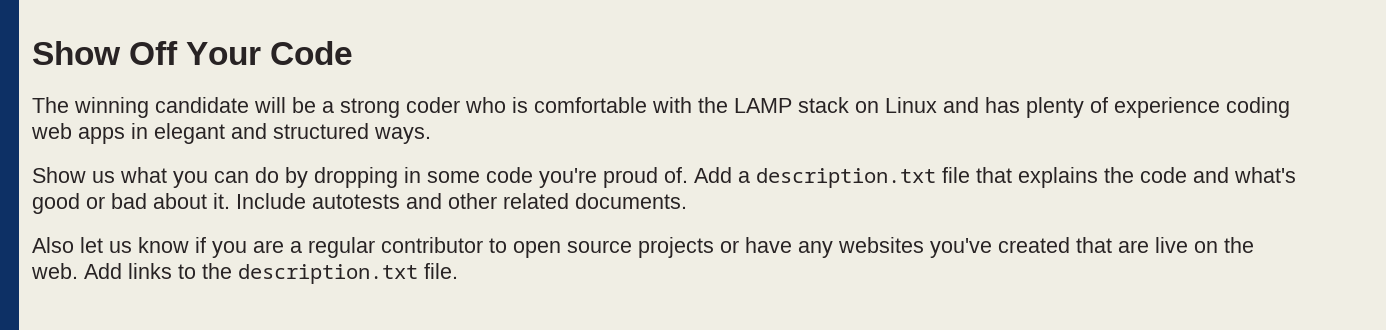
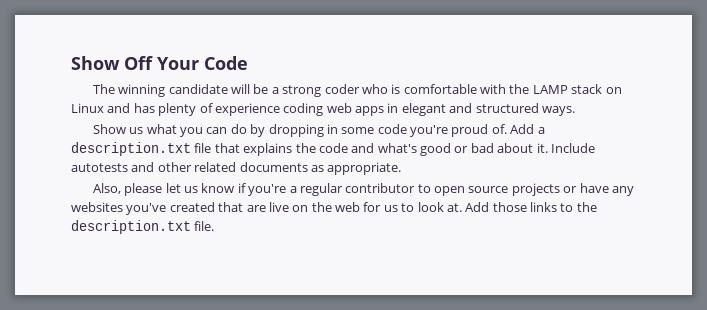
- Include autotests and other related documents.
- Also let us know if you are a regular contributor to open source projects or have any websites you've created that are live on the web. Add links to the description.txt file.
+ Include autotests and other related documents as appropriate.
+ Also, please let us know if you're a regular contributor to open source projects or have any websites you've created that are live on the web for us to look at. Add those links to the description.txt file.

